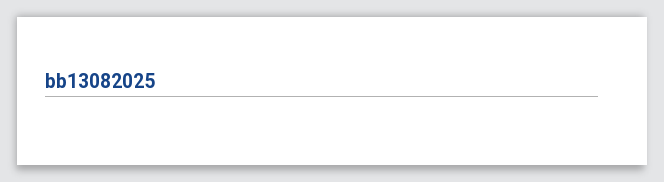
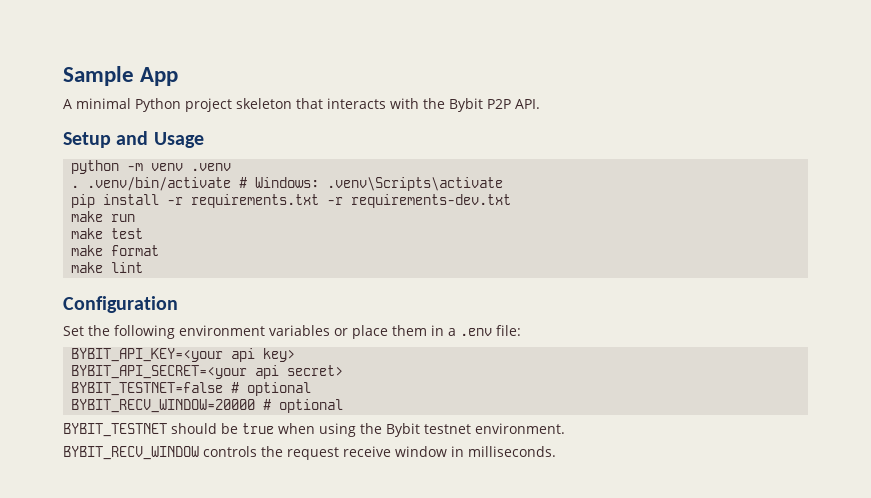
- bb13082025
+ Sample App
+ A minimal Python project skeleton that interacts with the Bybit P2P API.
+ Setup and Usage
+ python -m venv .venv
+ . .venv/bin/activate # Windows: .venv\Scripts\activate
+ pip install -r requirements.txt -r requirements-dev.txt
+ make run
+ make test
+ make format
+ make lint
+ Configuration
+ Set the following environment variables or place them in a .env file:
+ BYBIT_API_KEY=<your api key>
+ BYBIT_API_SECRET=<your api secret>
+ BYBIT_TESTNET=false # optional
+ BYBIT_RECV_WINDOW=20000 # optional
+ BYBIT_TESTNET should be true when using the Bybit testnet environment.
+ BYBIT_RECV_WINDOW controls the request receive window in milliseconds.

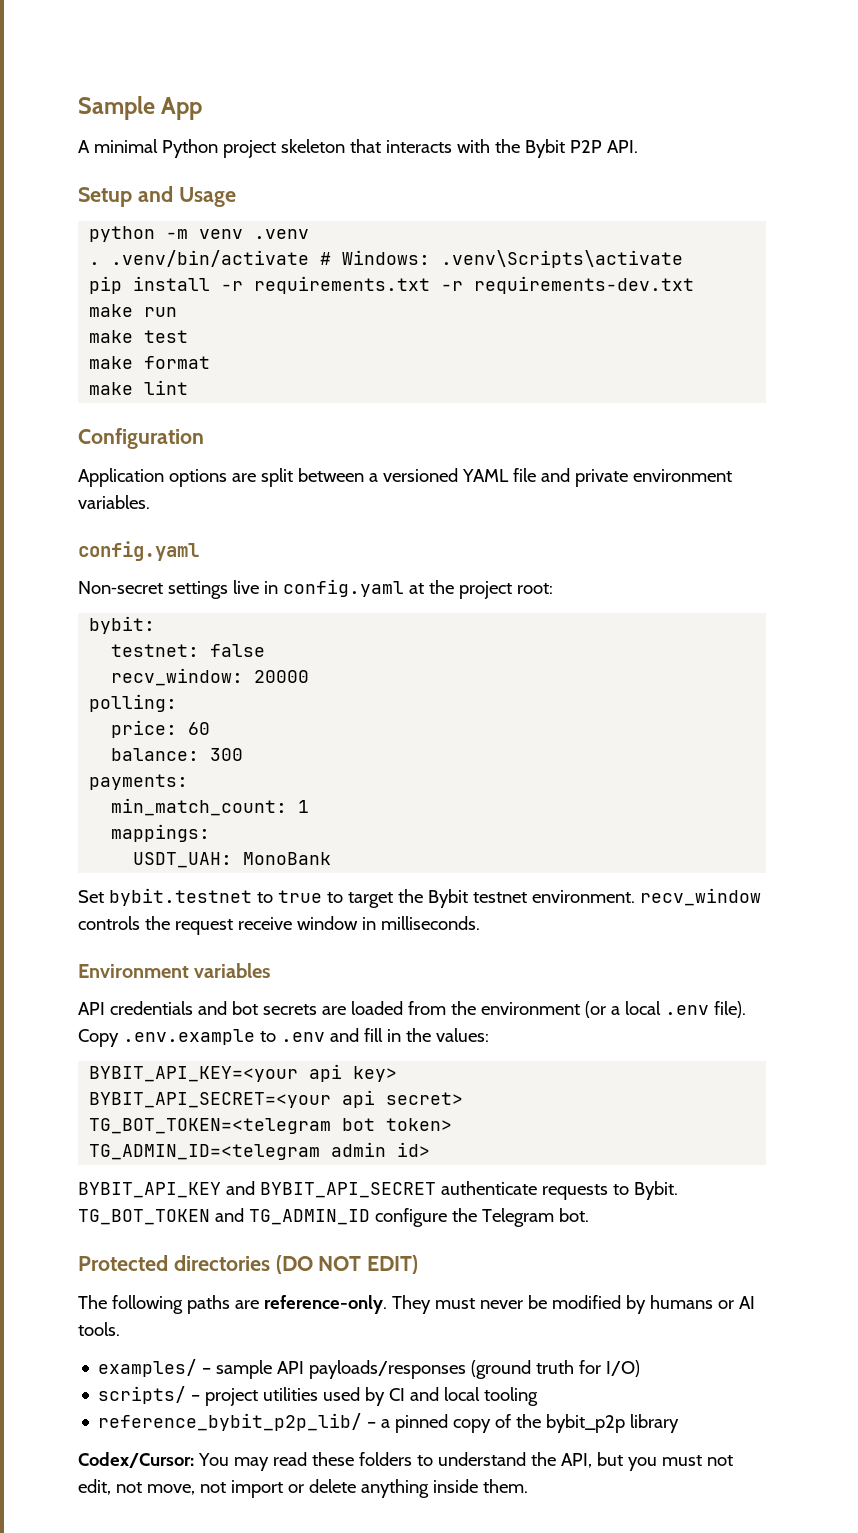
- Set the following environment variables or place them in a .env file:
+ Application options are split between a versioned YAML file and private environment variables.
+ config.yaml
+ Non‑secret settings live in config.yaml at the project root:
+ bybit:
+ testnet: false
+ recv_window: 20000
+ polling:
+ price: 60
+ balance: 300
+ payments:
+ min_match_count: 1
+ mappings:
+ USDT_UAH: MonoBank
+ Set bybit.testnet to true to target the Bybit testnet environment. recv_window controls the request receive window in milliseconds.
+ Environment variables
+ API credentials and bot secrets are loaded from the environment (or a local .env file). Copy .env.example to .env and fill in the values:
- BYBIT_TESTNET=false # optional
- BYBIT_RECV_WINDOW=20000 # optional
- BYBIT_TESTNET should be true when using the Bybit testnet environment.
- BYBIT_RECV_WINDOW controls the request receive window in milliseconds.
+ TG_BOT_TOKEN=<telegram bot token>
+ TG_ADMIN_ID=<telegram admin id>
+ BYBIT_API_KEY and BYBIT_API_SECRET authenticate requests to Bybit. TG_BOT_TOKEN and TG_ADMIN_ID configure the Telegram bot.
+ Protected directories (DO NOT EDIT)
+ The following paths are reference-only. They must never be modified by humans or AI tools.
+ examples/ – sample API payloads/responses (ground truth for I/O)
+ scripts/ – project utilities used by CI and local tooling
+ reference_bybit_p2p_lib/ – a pinned copy of the bybit_p2p library
+ Codex/Cursor: You may read these folders to understand the API, but you must not edit, not move, not import or delete anything inside them.

